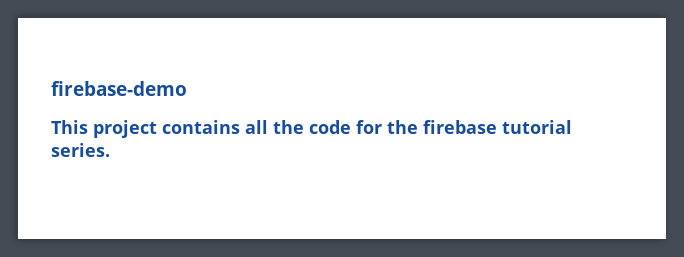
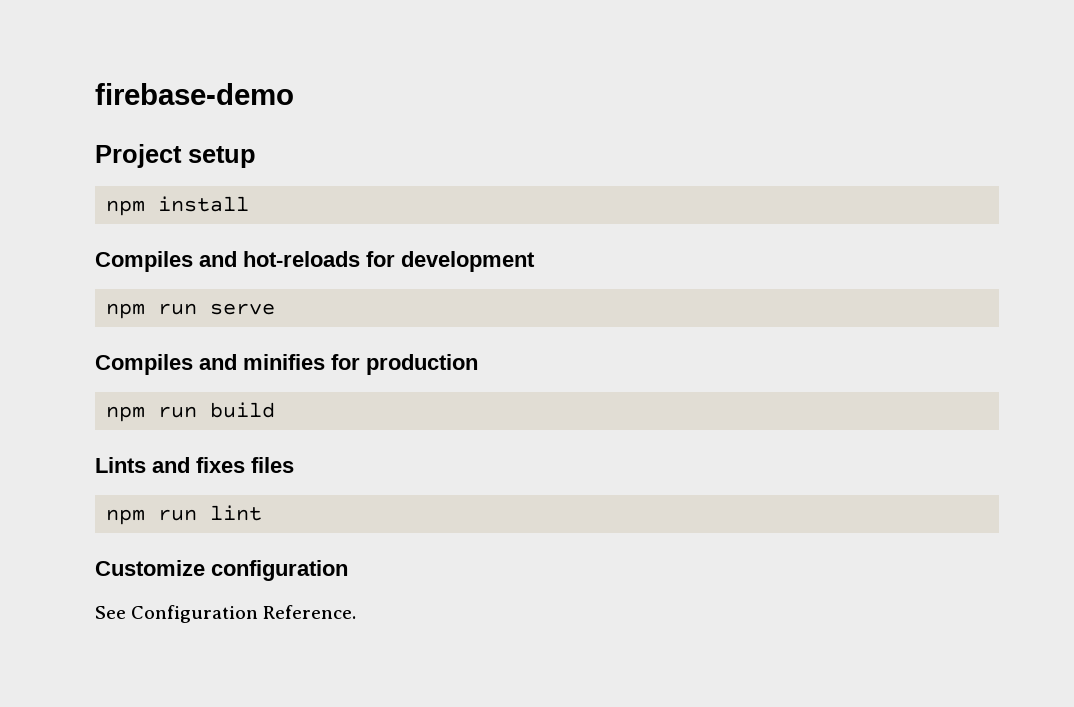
- This project contains all the code for the firebase tutorial series.
+ Project setup
+ npm install
+ Compiles and hot-reloads for development
+ npm run serve
+ Compiles and minifies for production
+ npm run build
+ Lints and fixes files
+ npm run lint
+ Customize configuration
+ See Configuration Reference.

